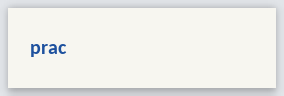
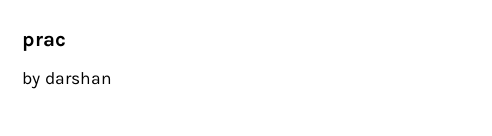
+ by darshan

